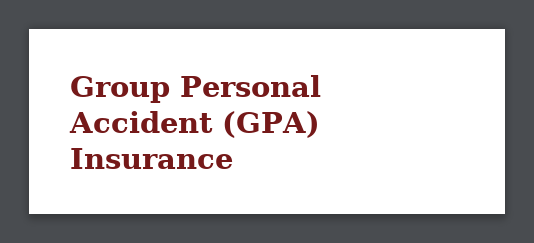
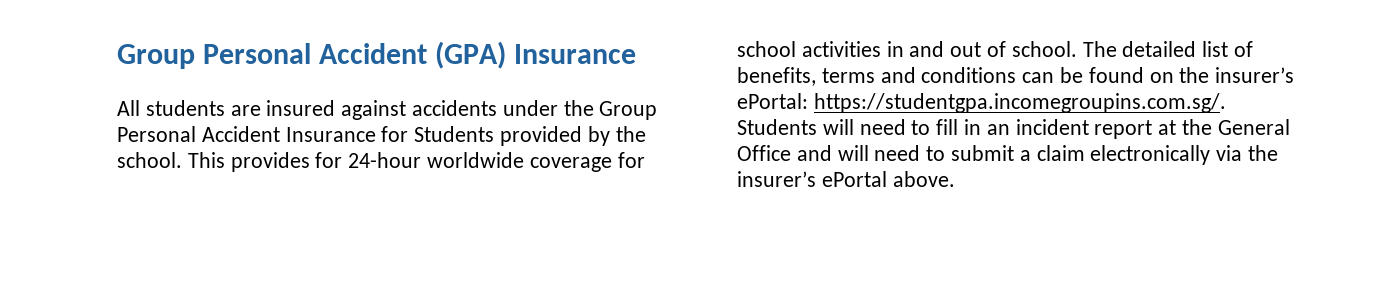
+ All students are insured against accidents under the Group Personal Accident Insurance for Students provided by the school. This provides for 24-hour worldwide coverage for school activities in and out of school. The detailed list of benefits, terms and conditions can be found on the insurer’s ePortal: https://studentgpa.incomegroupins.com.sg/. Students will need to fill in an incident report at the General Office and will need to submit a claim electronically via the insurer’s ePortal above.

